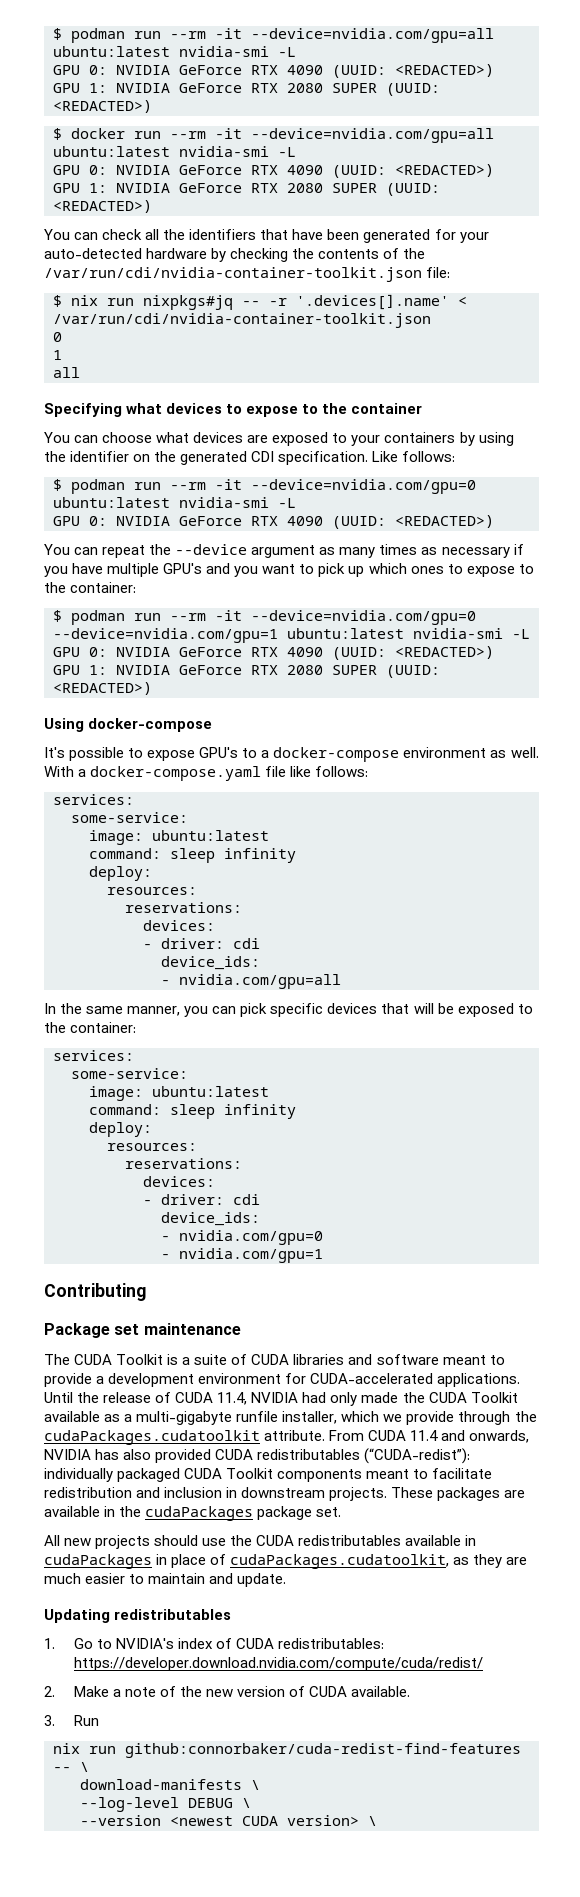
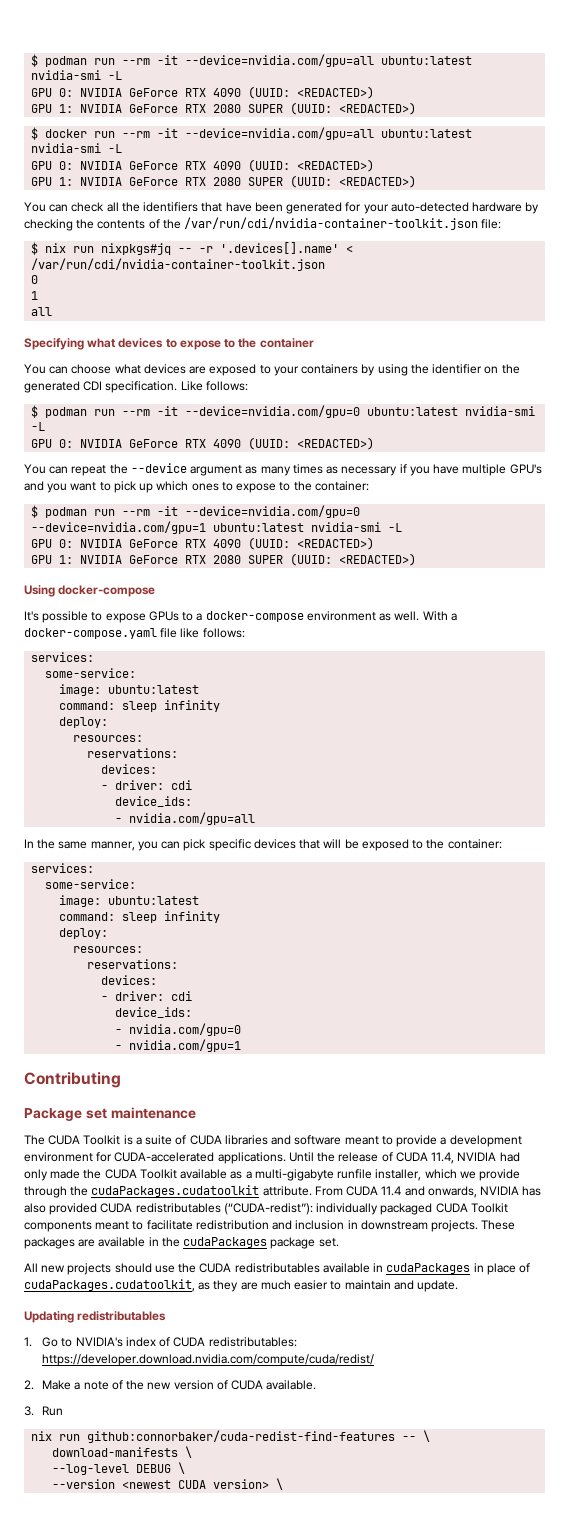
- It's possible to expose GPU's to a docker-compose environment as well.
+ It's possible to expose GPUs to a docker-compose environment as well.

